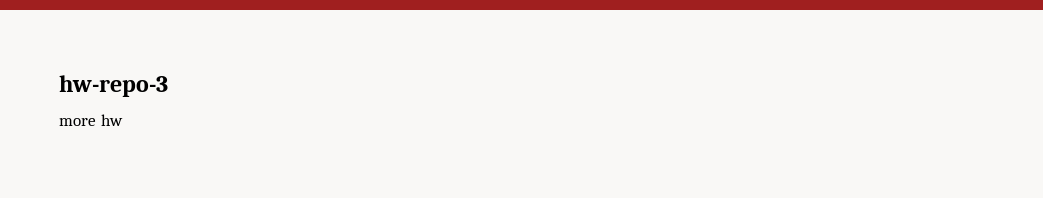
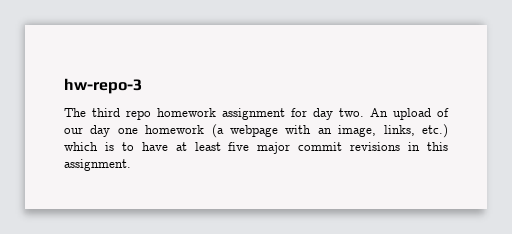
- more hw
+ The third repo homework assignment for day two. An upload of our day one homework (a webpage with an image, links, etc.) which is to have at least five major commit revisions in this assignment.

